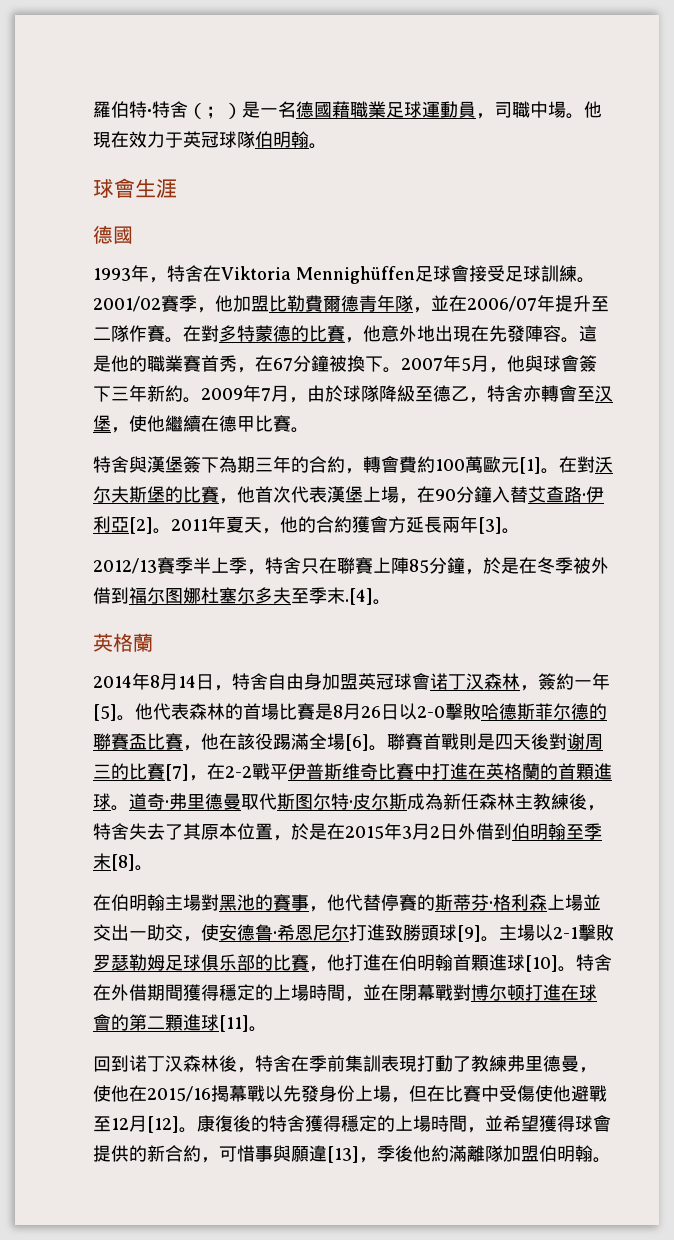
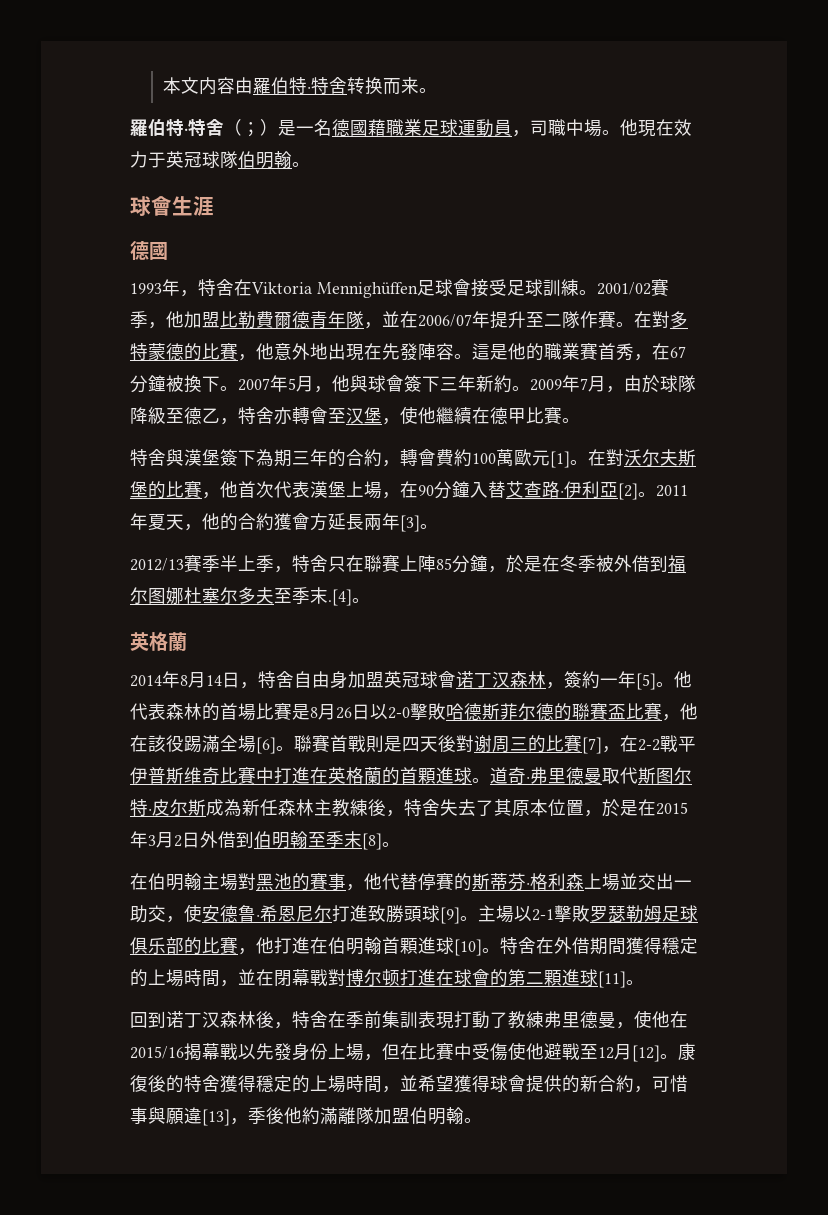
+ 本文内容由羅伯特·特舍转换而来。

